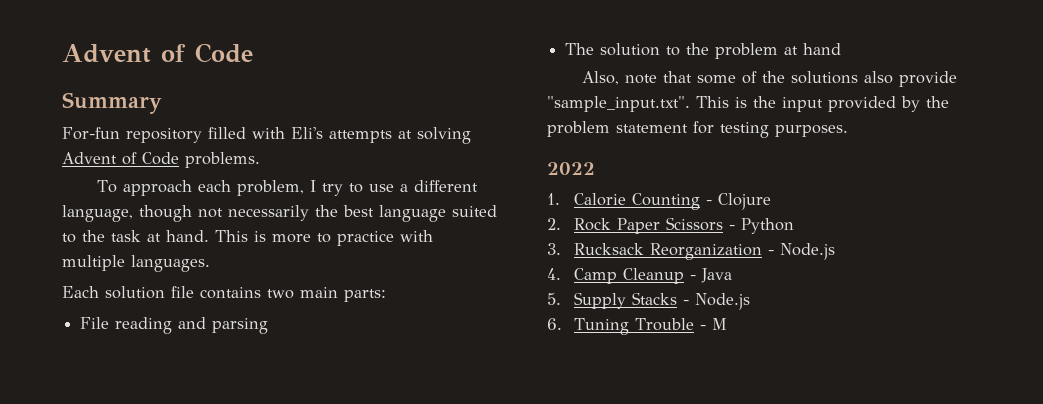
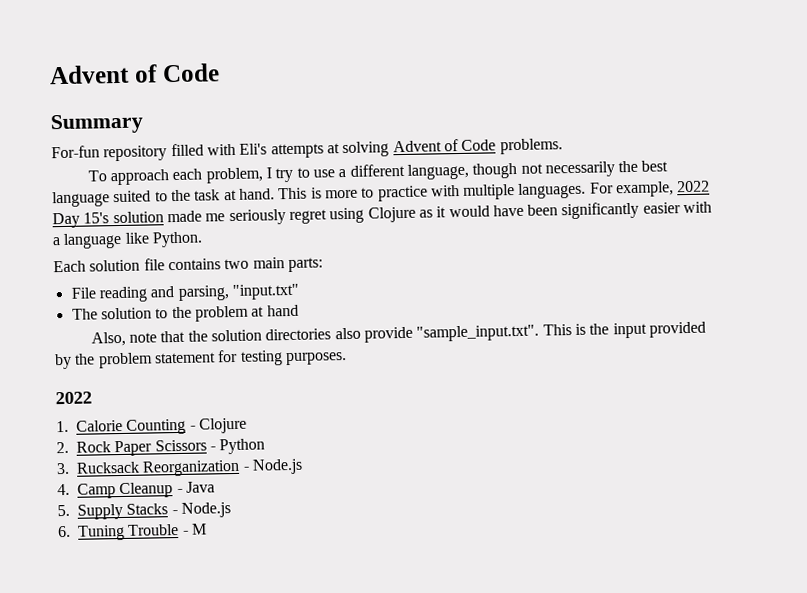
+ For example, 2022 Day 15's solution made me seriously regret using Clojure as it would have been significantly easier with a language like Python.
- File reading and parsing
+ File reading and parsing, "input.txt"
- Also, note that some of the solutions also provide "sample_input.txt". This is the input provided by the problem statement for testing purposes.
+ Also, note that the solution directories also provide "sample_input.txt". This is the input provided by the problem statement for testing purposes.

